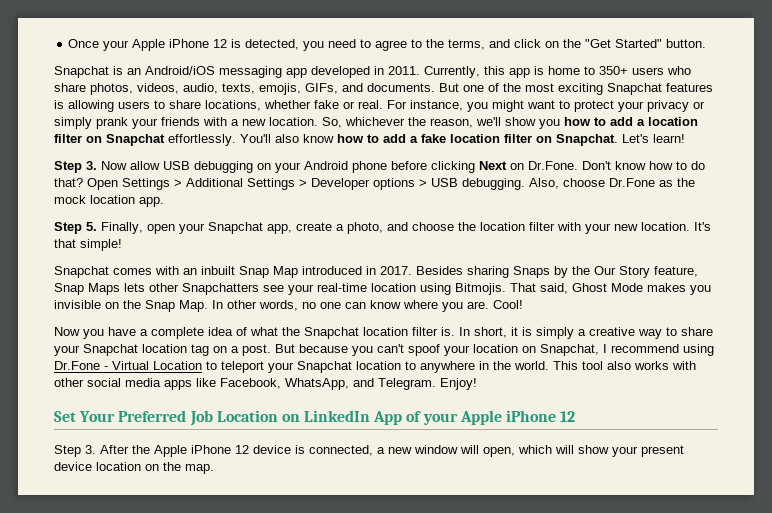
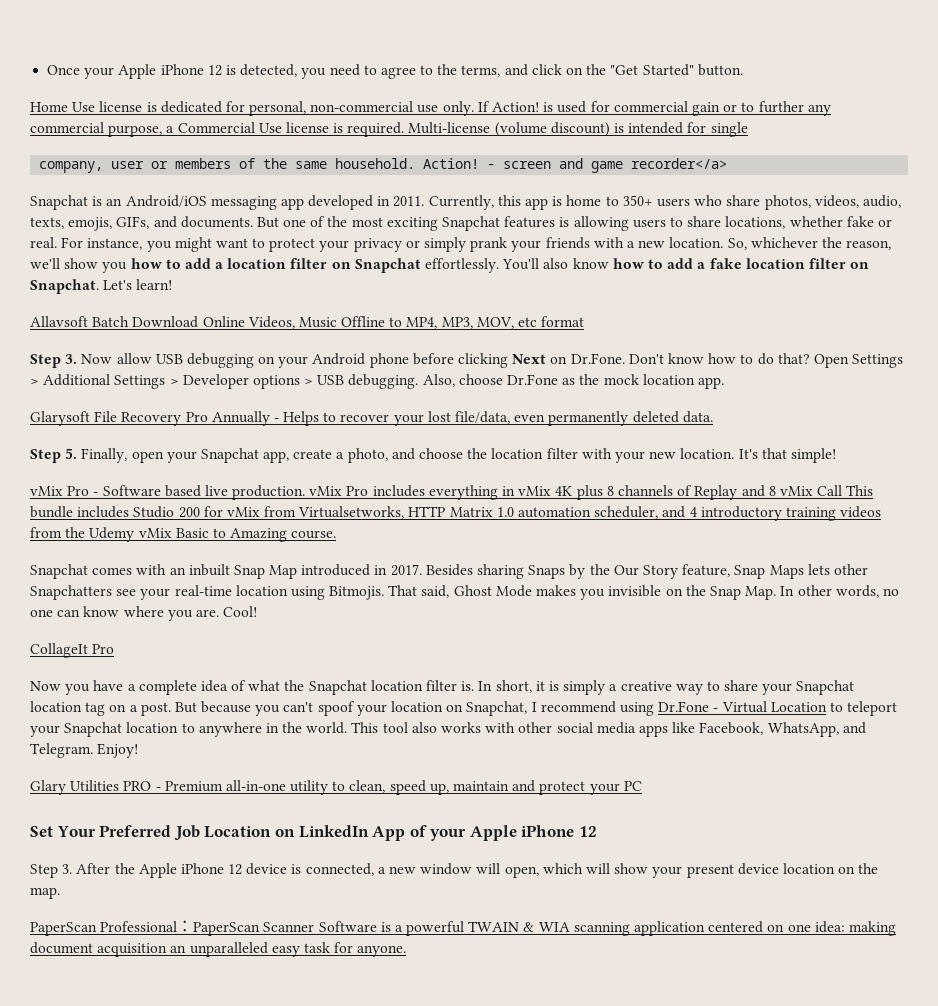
+ Home Use license is dedicated for personal, non-commercial use only. If Action! is used for commercial gain or to further any commercial purpose, a Commercial Use license is required. Multi-license (volume discount) is intended for single
+ company, user or members of the same household. Action! - screen and game recorder</a>
+ Allavsoft Batch Download Online Videos, Music Offline to MP4, MP3, MOV, etc format
+ Glarysoft File Recovery Pro Annually - Helps to recover your lost file/data, even permanently deleted data.
+ vMix Pro - Software based live production. vMix Pro includes everything in vMix 4K plus 8 channels of Replay and 8 vMix Call This bundle includes Studio 200 for vMix from Virtualsetworks, HTTP Matrix 1.0 automation scheduler, and 4 introductory training videos from the Udemy vMix Basic to Amazing course.
+ CollageIt Pro
+ Glary Utilities PRO - Premium all-in-one utility to clean, speed up, maintain and protect your PC
+ PaperScan Professional：PaperScan Scanner Software is a powerful TWAIN & WIA scanning application centered on one idea: making document acquisition an unparalleled easy task for anyone.

